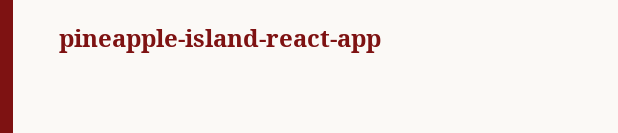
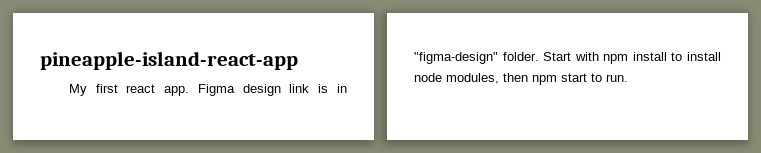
+ My first react app. Figma design link is in "figma-design" folder. Start with npm install to install node modules, then npm start to run.

